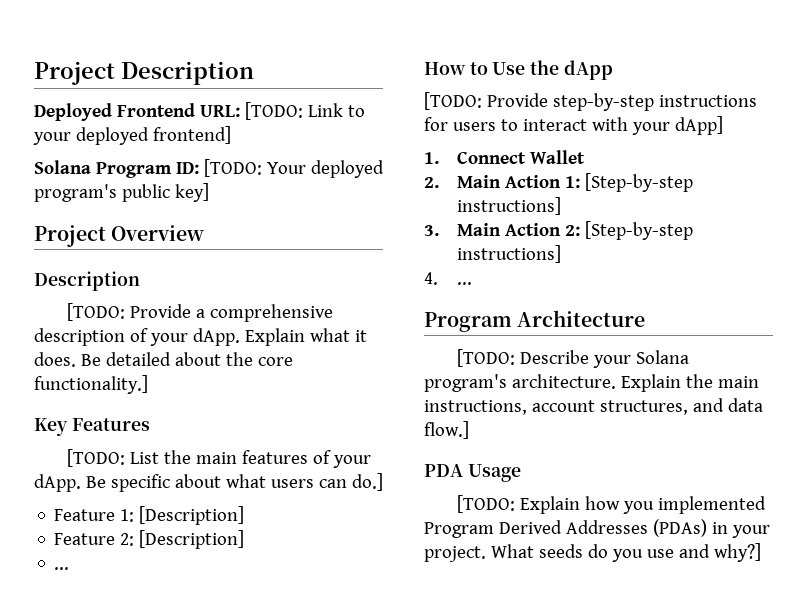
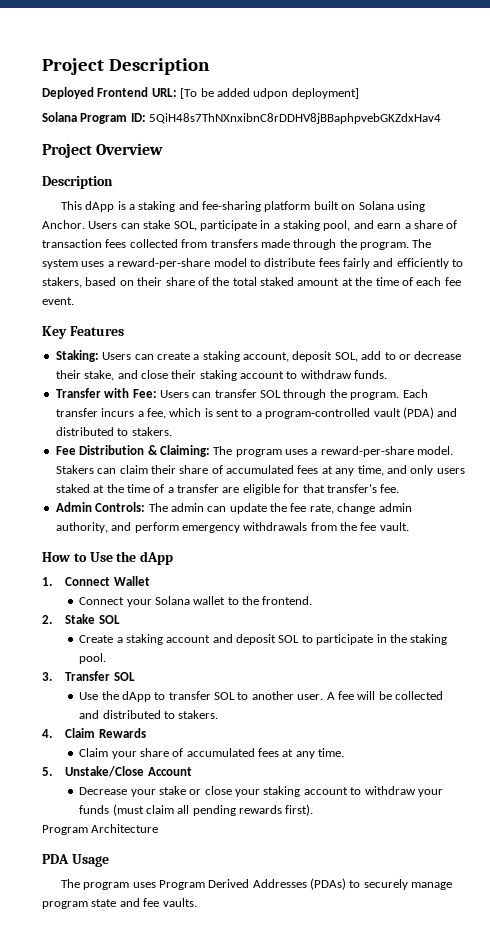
- Deployed Frontend URL: [TODO: Link to your deployed frontend]
- Solana Program ID: [TODO: Your deployed program's public key]
+ Deployed Frontend URL: [To be added udpon deployment]
+ Solana Program ID: 5QiH48s7ThNXnxibnC8rDDHV8jBBaphpvebGKZdxHav4
  Project Overview
  Description
- [TODO: Provide a comprehensive description of your dApp. Explain what it does. Be detailed about the core functionality.]
+ This dApp is a staking and fee-sharing platform built on Solana using Anchor. Users can stake SOL, participate in a staking pool, and earn a share of transaction fees collected from transfers made through the program. The system uses a reward-per-share model to distribute fees fairly and efficiently to stakers, based on their share of the total staked amount at the time of each fee event.
  Key Features
- [TODO: List the main features of your dApp. Be specific about what users can do.]
- Feature 1: [Description]
- Feature 2: [Description]
- ...
+ Staking: Users can create a staking account, deposit SOL, add to or decrease their stake, and close their staking account to withdraw funds.
+ Transfer with Fee: Users can transfer SOL through the program. Each transfer incurs a fee, which is sent to a program-controlled vault (PDA) and distributed to stakers.
+ Fee Distribution & Claiming: The program uses a reward-per-share model. Stakers can claim their share of accumulated fees at any time, and only users staked at the time of a transfer are eligible for that transfer's fee.
+ Admin Controls: The admin can update the fee rate, change admin authority, and perform emergency withdrawals from the fee vault.
- [TODO: Provide step-by-step instructions for users to interact with your dApp]
  1. Connect Wallet
- 2. Main Action 1: [Step-by-step instructions]
- 3. Main Action 2: [Step-by-step instructions]
- 4. ...
+ Connect your Solana wallet to the frontend.
+ 2. Stake SOL
+ Create a staking account and deposit SOL to participate in the staking pool.
+ 3. Transfer SOL
+ Use the dApp to transfer SOL to another user. A fee will be collected and distributed to stakers.
+ 4. Claim Rewards
+ Claim your share of accumulated fees at any time.
+ 5. Unstake/Close Account
+ Decrease your stake or close your staking account to withdraw your funds (must claim all pending rewards first).
  Program Architecture
- [TODO: Describe your Solana program's architecture. Explain the main instructions, account structures, and data flow.]
  PDA Usage
- [TODO: Explain how you implemented Program Derived Addresses (PDAs) in your project. What seeds do you use and why?]
+ The program uses Program Derived Addresses (PDAs) to securely manage program state and fee vaults.

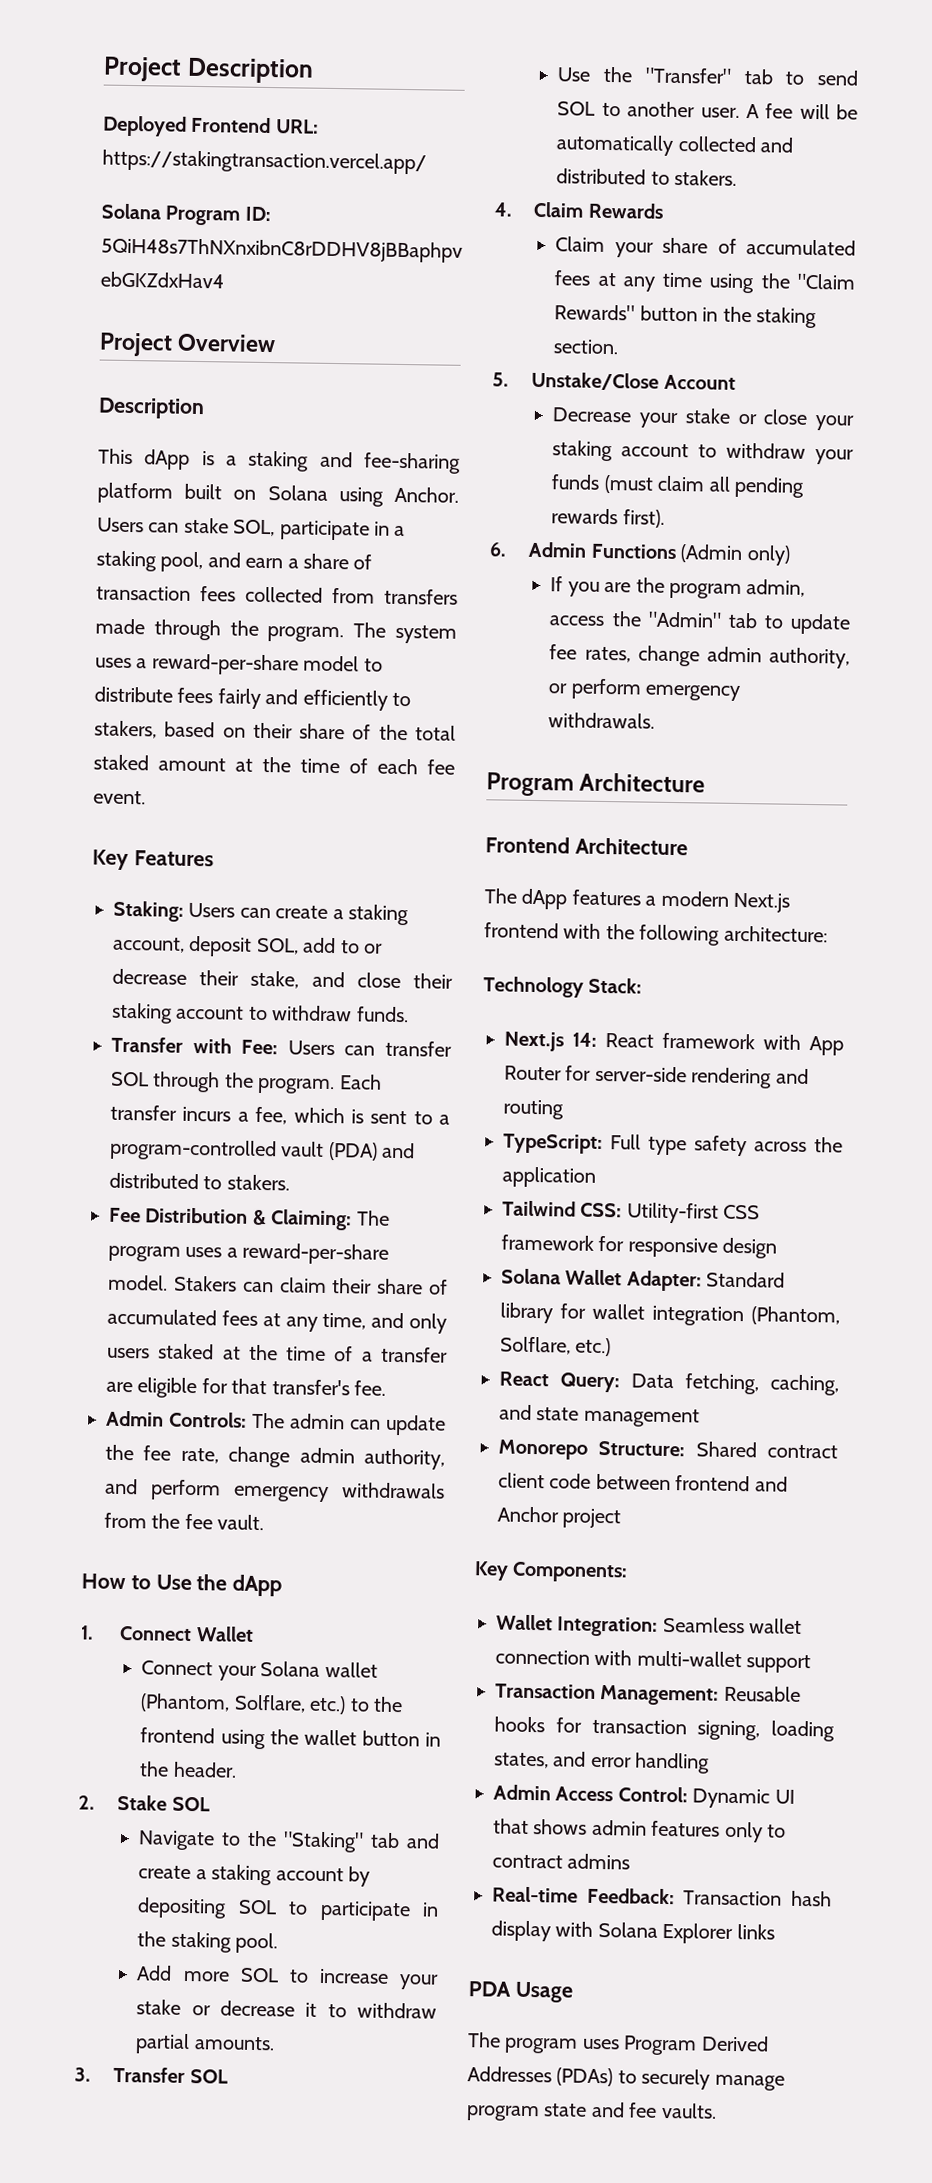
- Deployed Frontend URL: [To be added udpon deployment]
+ Deployed Frontend URL: https://stakingtransaction.vercel.app/
- Connect your Solana wallet to the frontend.
+ Connect your Solana wallet (Phantom, Solflare, etc.) to the frontend using the wallet button in the header.
  2. Stake SOL
- Create a staking account and deposit SOL to participate in the staking pool.
+ Navigate to the "Staking" tab and create a staking account by depositing SOL to participate in the staking pool.
+ Add more SOL to increase your stake or decrease it to withdraw partial amounts.
- Use the dApp to transfer SOL to another user.
+ Use the "Transfer" tab to send SOL to another user.
- A fee will be collected and distributed to stakers.
+ A fee will be automatically collected and distributed to stakers.
- Claim your share of accumulated fees at any time.
+ Claim your share of accumulated fees at any time using the "Claim Rewards" button in the staking section.
+ 6. Admin Functions (Admin only)
+ If you are the program admin, access the "Admin" tab to update fee rates, change admin authority, or perform emergency withdrawals.
  Program Architecture
+ Frontend Architecture
+ The dApp features a modern Next.js frontend with the following architecture:
+ Technology Stack:
+ Next.js 14: React framework with App Router for server-side rendering and routing
+ TypeScript: Full type safety across the application
+ Tailwind CSS: Utility-first CSS framework for responsive design
+ Solana Wallet Adapter: Standard library for wallet integration (Phantom, Solflare, etc.)
+ React Query: Data fetching, caching, and state management
+ Monorepo Structure: Shared contract client code between frontend and Anchor project
+ Key Components:
+ Wallet Integration: Seamless wallet connection with multi-wallet support
+ Transaction Management: Reusable hooks for transaction signing, loading states, and error handling
+ Admin Access Control: Dynamic UI that shows admin features only to contract admins
+ Real-time Feedback: Transaction hash display with Solana Explorer links

